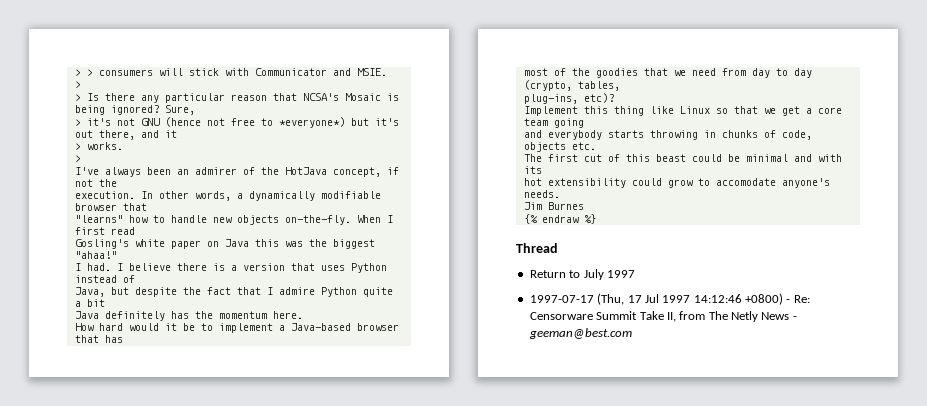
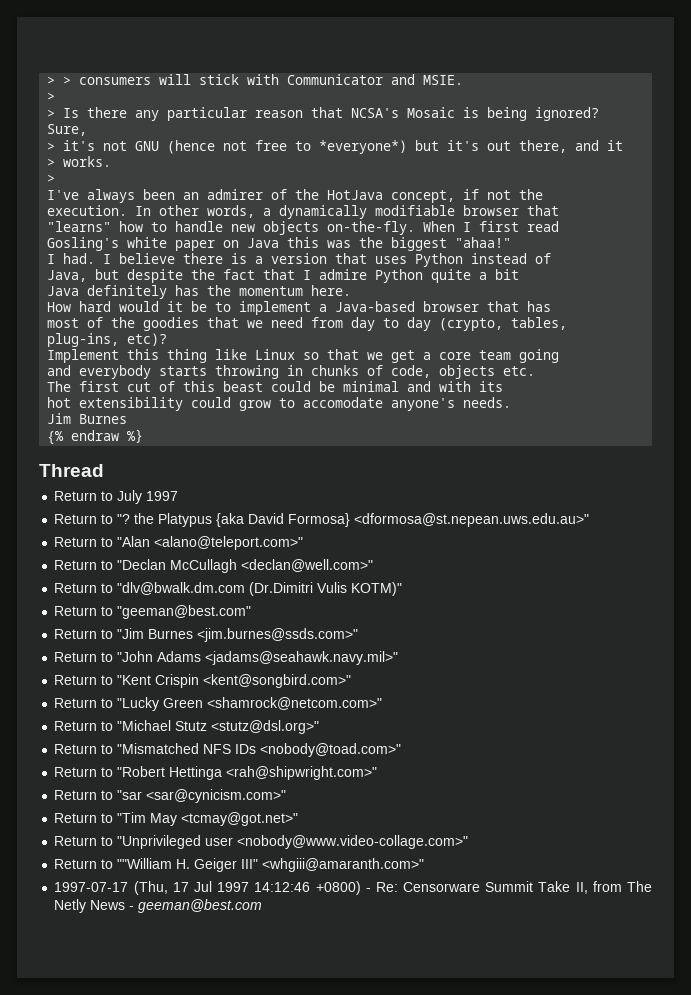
+ Return to "? the Platypus {aka David Formosa} <dformosa@st.nepean.uws.edu.au>"
+ Return to "Alan <alano@teleport.com>"
+ Return to "Declan McCullagh <declan@well.com>"
+ Return to "dlv@bwalk.dm.com (Dr.Dimitri Vulis KOTM)"
+ Return to "geeman@best.com"
+ Return to "Jim Burnes <jim.burnes@ssds.com>"
+ Return to "John Adams <jadams@seahawk.navy.mil>"
+ Return to "Kent Crispin <kent@songbird.com>"
+ Return to "Lucky Green <shamrock@netcom.com>"
+ Return to "Michael Stutz <stutz@dsl.org>"
+ Return to "Mismatched NFS IDs <nobody@toad.com>"
+ Return to "Robert Hettinga <rah@shipwright.com>"
+ Return to "sar <sar@cynicism.com>"
+ Return to "Tim May <tcmay@got.net>"
+ Return to "Unprivileged user <nobody@www.video-collage.com>"
+ Return to ""William H. Geiger III" <whgiii@amaranth.com>"

